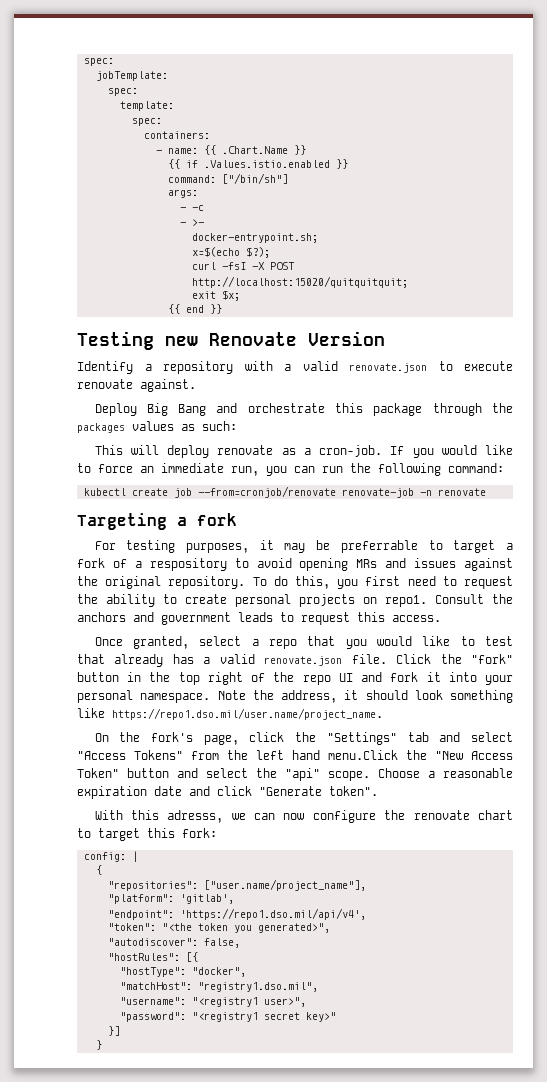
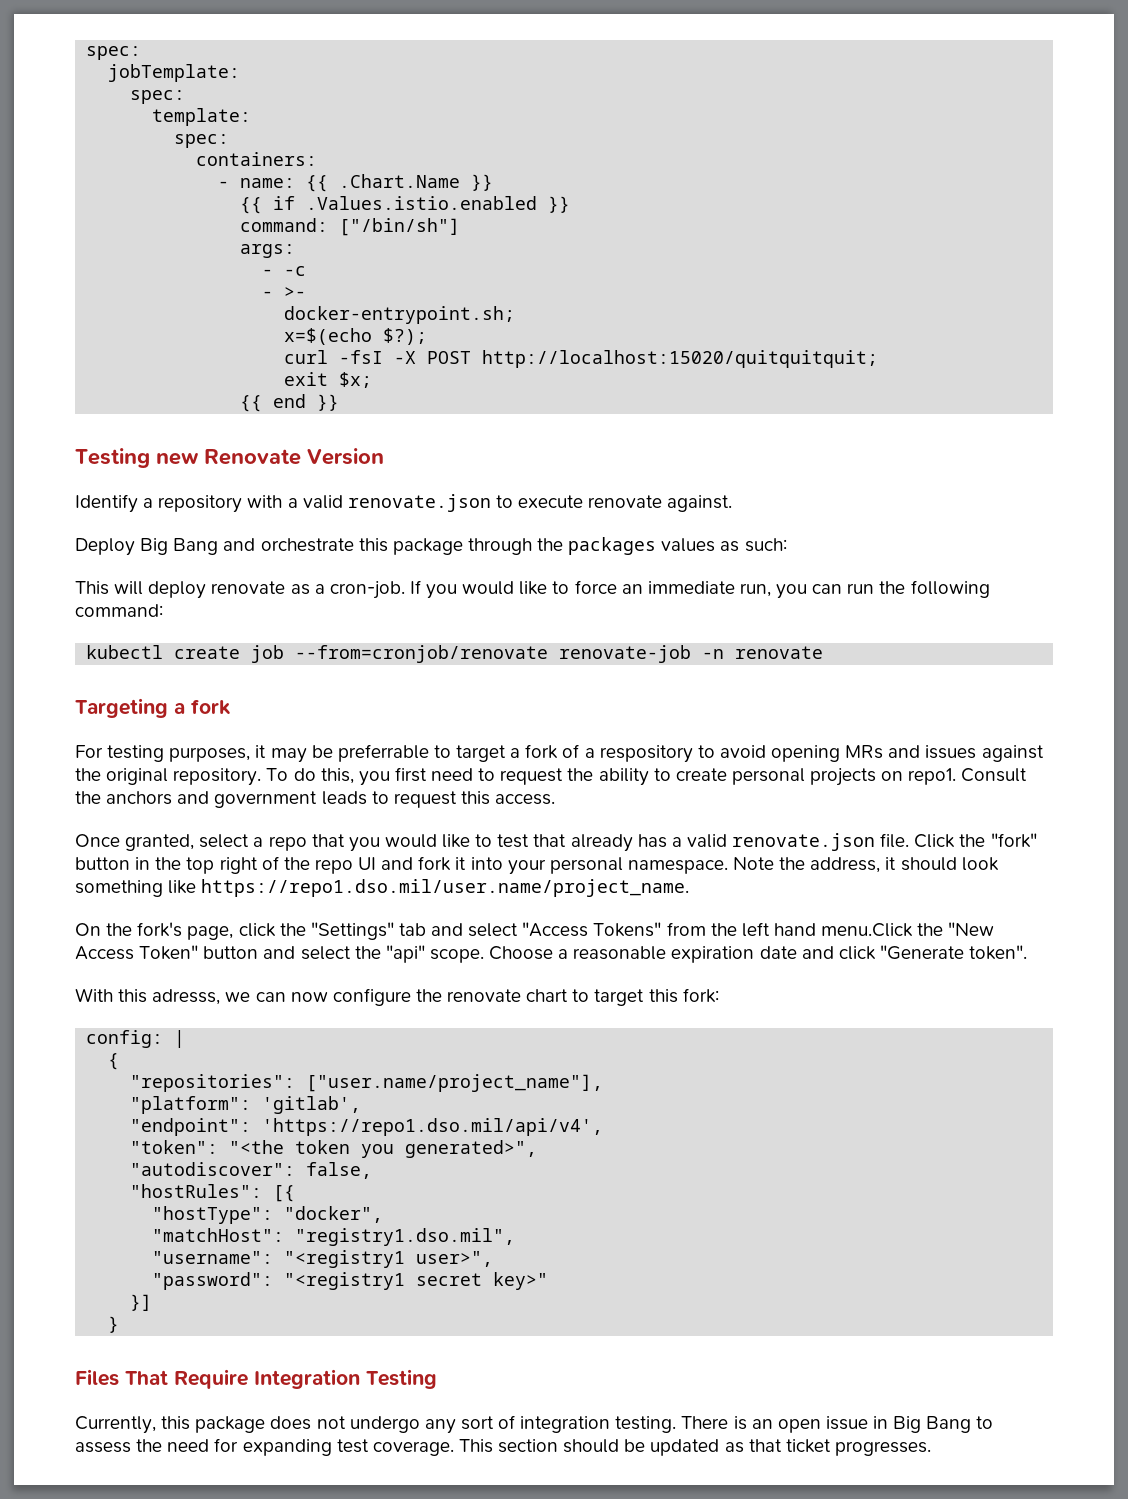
+ Files That Require Integration Testing
+ Currently, this package does not undergo any sort of integration testing. There is an open issue in Big Bang to assess the need for expanding test coverage. This section should be updated as that ticket progresses.

